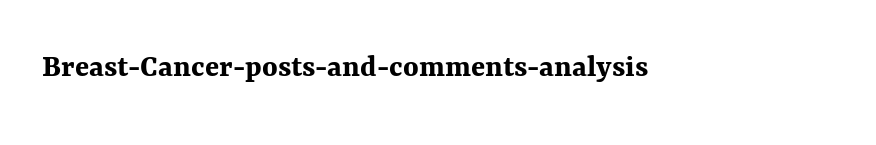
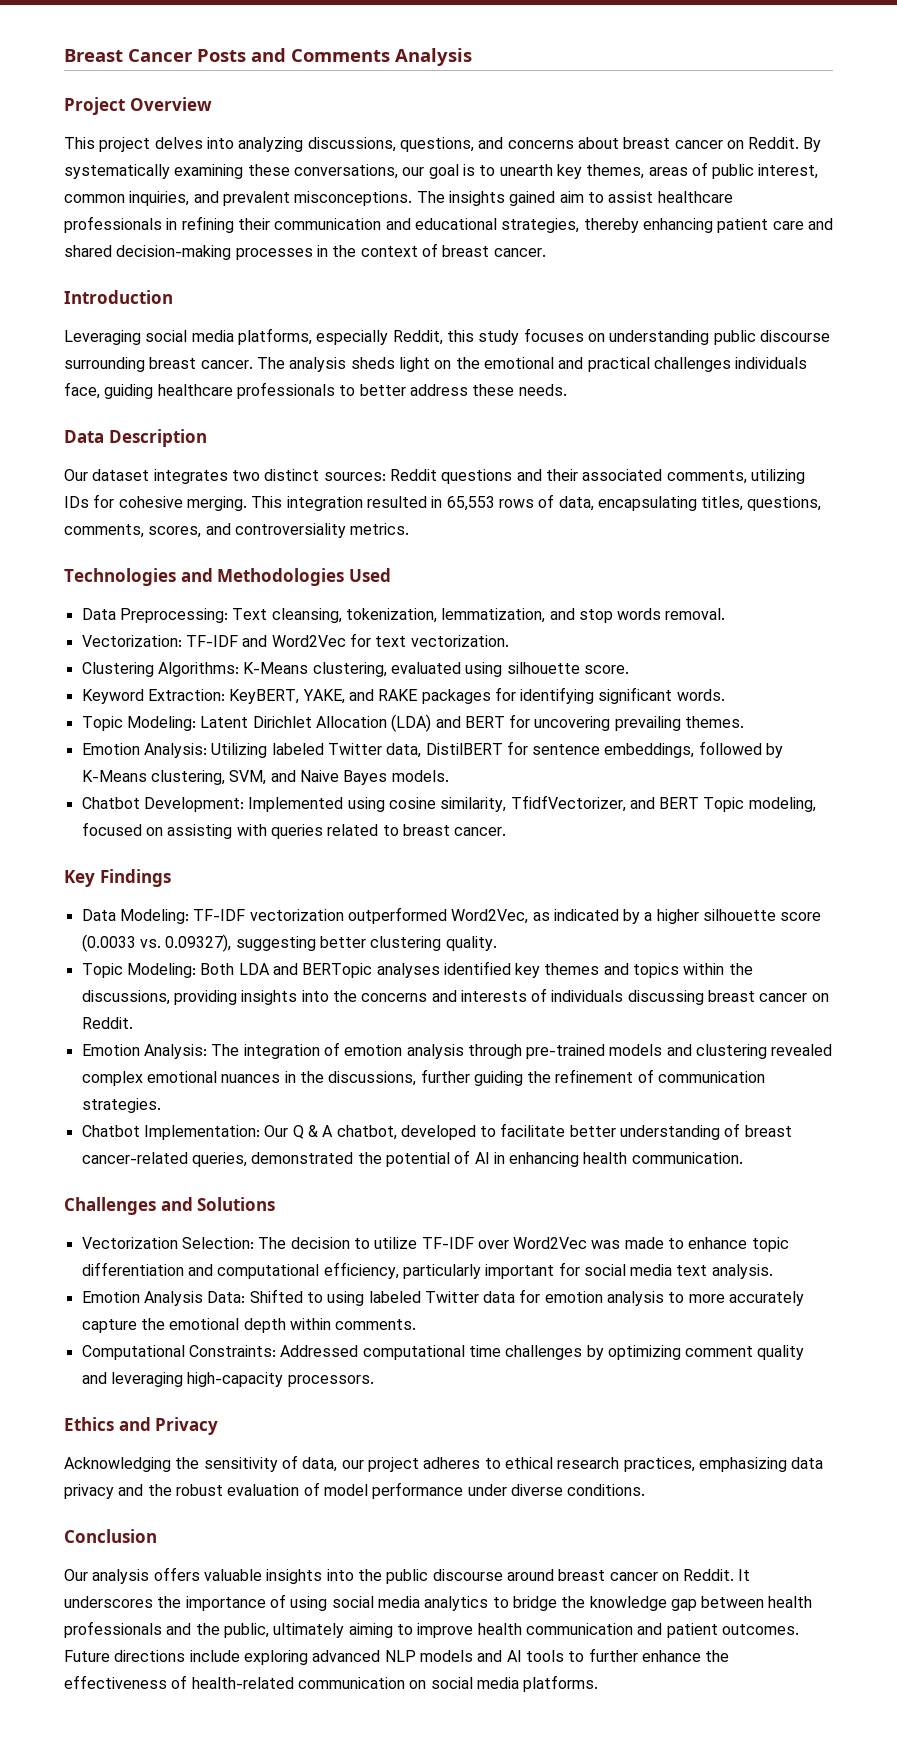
- Breast-Cancer-posts-and-comments-analysis
+ Breast Cancer Posts and Comments Analysis
+ Project Overview
+ This project delves into analyzing discussions, questions, and concerns about breast cancer on Reddit. By systematically examining these conversations, our goal is to unearth key themes, areas of public interest, common inquiries, and prevalent misconceptions. The insights gained aim to assist healthcare professionals in refining their communication and educational strategies, thereby enhancing patient care and shared decision-making processes in the context of breast cancer.
+ Introduction
+ Leveraging social media platforms, especially Reddit, this study focuses on understanding public discourse surrounding breast cancer. The analysis sheds light on the emotional and practical challenges individuals face, guiding healthcare professionals to better address these needs.
+ Data Description
+ Our dataset integrates two distinct sources: Reddit questions and their associated comments, utilizing IDs for cohesive merging. This integration resulted in 65,553 rows of data, encapsulating titles, questions, comments, scores, and controversiality metrics.
+ Technologies and Methodologies Used
+ Data Preprocessing: Text cleansing, tokenization, lemmatization, and stop words removal.
+ Vectorization: TF-IDF and Word2Vec for text vectorization.
+ Clustering Algorithms: K-Means clustering, evaluated using silhouette score.
+ Keyword Extraction: KeyBERT, YAKE, and RAKE packages for identifying significant words.
+ Topic Modeling: Latent Dirichlet Allocation (LDA) and BERT for uncovering prevailing themes.
+ Emotion Analysis: Utilizing labeled Twitter data, DistilBERT for sentence embeddings, followed by K-Means clustering, SVM, and Naive Bayes models.
+ Chatbot Development: Implemented using cosine similarity, TfidfVectorizer, and BERT Topic modeling, focused on assisting with queries related to breast cancer.
+ Key Findings
+ Data Modeling: TF-IDF vectorization outperformed Word2Vec, as indicated by a higher silhouette score (0.0033 vs. 0.09327), suggesting better clustering quality.
+ Topic Modeling: Both LDA and BERTopic analyses identified key themes and topics within the discussions, providing insights into the concerns and interests of individuals discussing breast cancer on Reddit.
+ Emotion Analysis: The integration of emotion analysis through pre-trained models and clustering revealed complex emotional nuances in the discussions, further guiding the refinement of communication strategies.
+ Chatbot Implementation: Our Q & A chatbot, developed to facilitate better understanding of breast cancer-related queries, demonstrated the potential of AI in enhancing health communication.
+ Challenges and Solutions
+ Vectorization Selection: The decision to utilize TF-IDF over Word2Vec was made to enhance topic differentiation and computational efficiency, particularly important for social media text analysis.
+ Emotion Analysis Data: Shifted to using labeled Twitter data for emotion analysis to more accurately capture the emotional depth within comments.
+ Computational Constraints: Addressed computational time challenges by optimizing comment quality and leveraging high-capacity processors.
+ Ethics and Privacy
+ Acknowledging the sensitivity of data, our project adheres to ethical research practices, emphasizing data privacy and the robust evaluation of model performance under diverse conditions.
+ Conclusion
+ Our analysis offers valuable insights into the public discourse around breast cancer on Reddit. It underscores the importance of using social media analytics to bridge the knowledge gap between health professionals and the public, ultimately aiming to improve health communication and patient outcomes. Future directions include exploring advanced NLP models and AI tools to further enhance the effectiveness of health-related communication on social media platforms.

